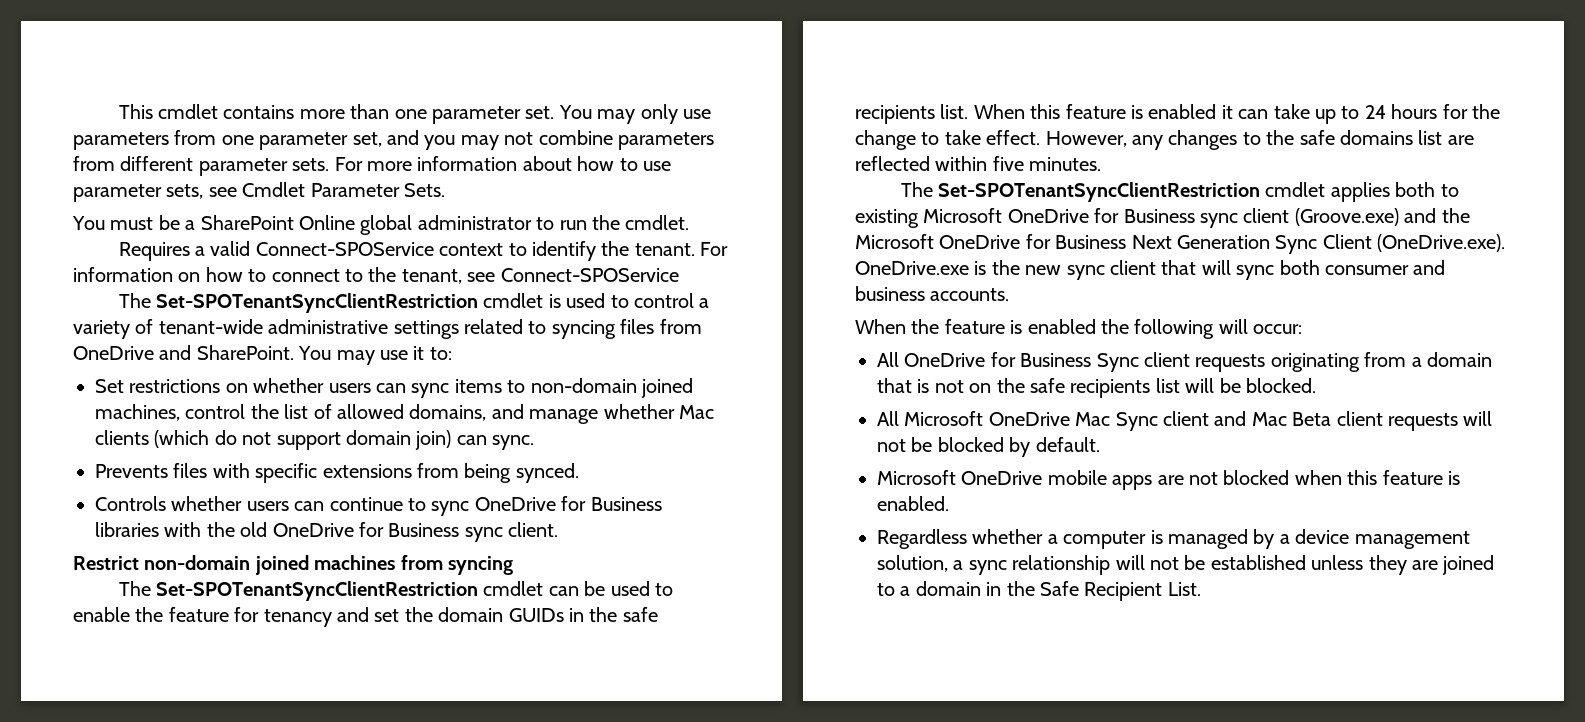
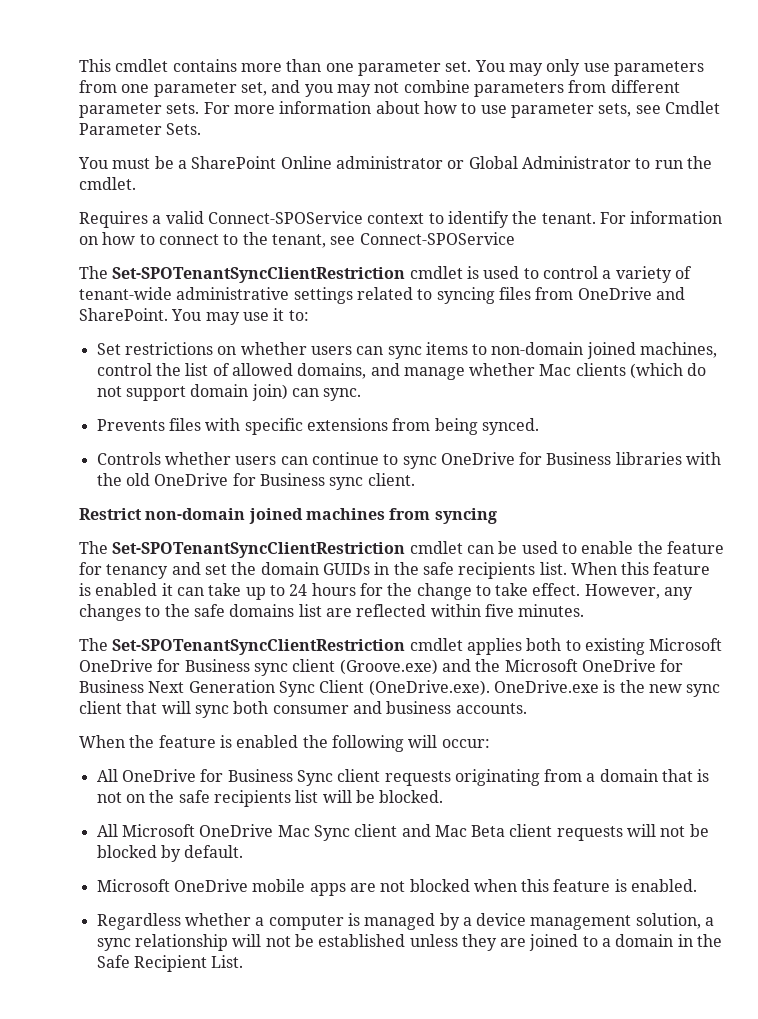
- You must be a SharePoint Online global administrator to run the cmdlet.
+ You must be a SharePoint Online administrator or Global Administrator to run the cmdlet.

